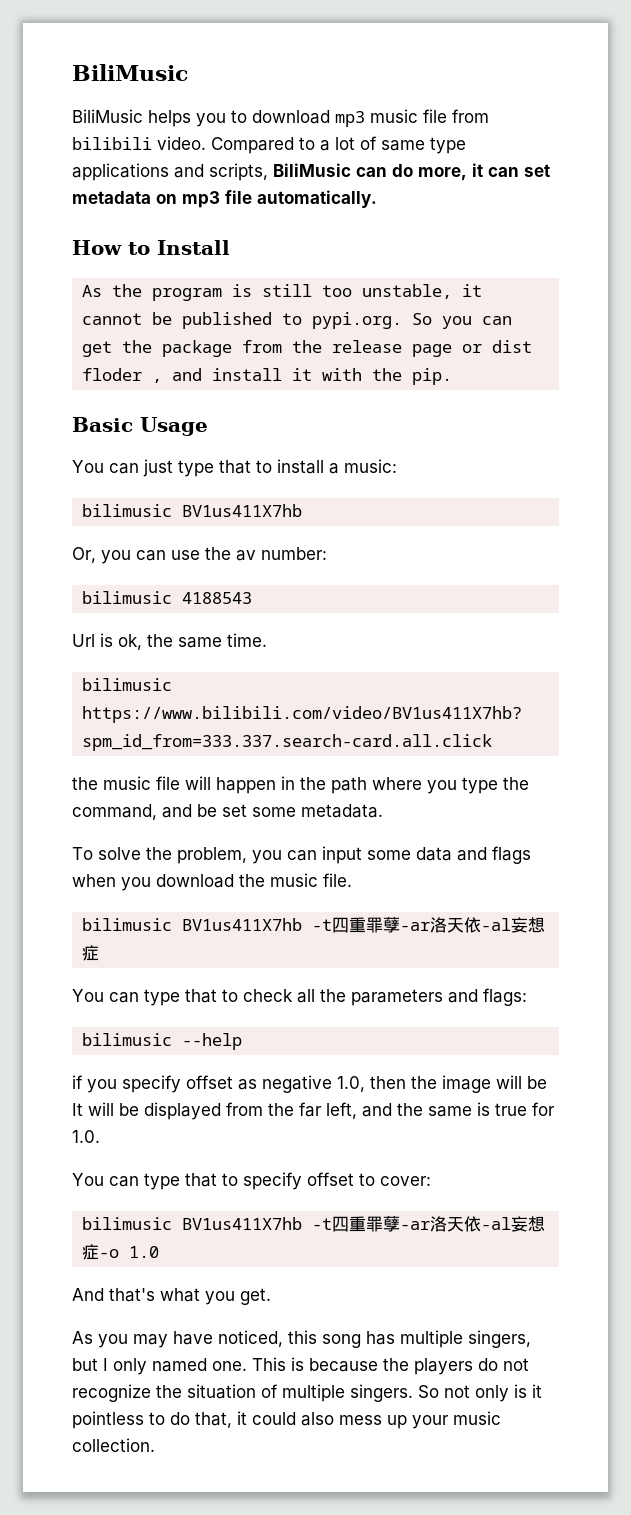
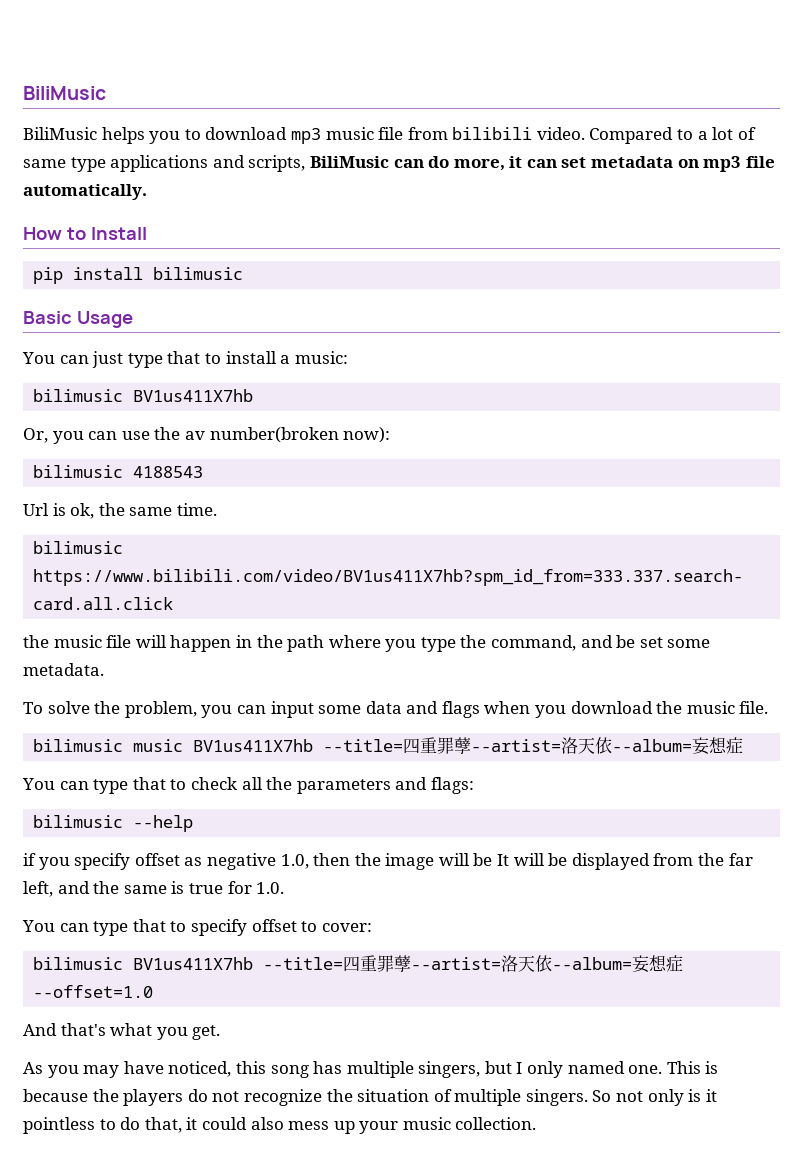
- As the program is still too unstable, it cannot be published to pypi.org. So you can get the package from the release page or dist floder , and install it with the pip.
+ pip install bilimusic
- Or, you can use the av number:
+ Or, you can use the av number(broken now):
  To solve the problem, you can input some data and flags when you download the music file.
- bilimusic BV1us411X7hb -t四重罪孽-ar洛天依-al妄想症
+ bilimusic music BV1us411X7hb --title=四重罪孽--artist=洛天依--album=妄想症
- bilimusic BV1us411X7hb -t四重罪孽-ar洛天依-al妄想症-o 1.0
+ bilimusic BV1us411X7hb --title=四重罪孽--artist=洛天依--album=妄想症--offset=1.0

